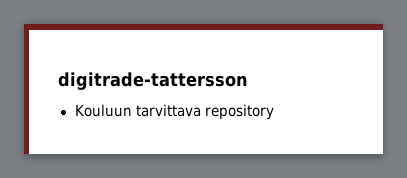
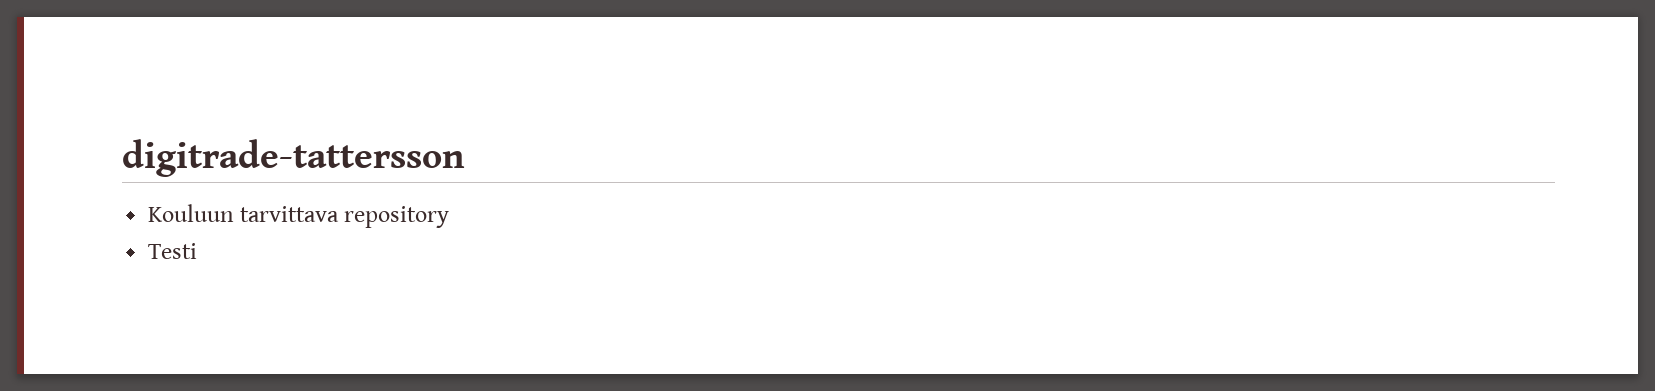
+ Testi

